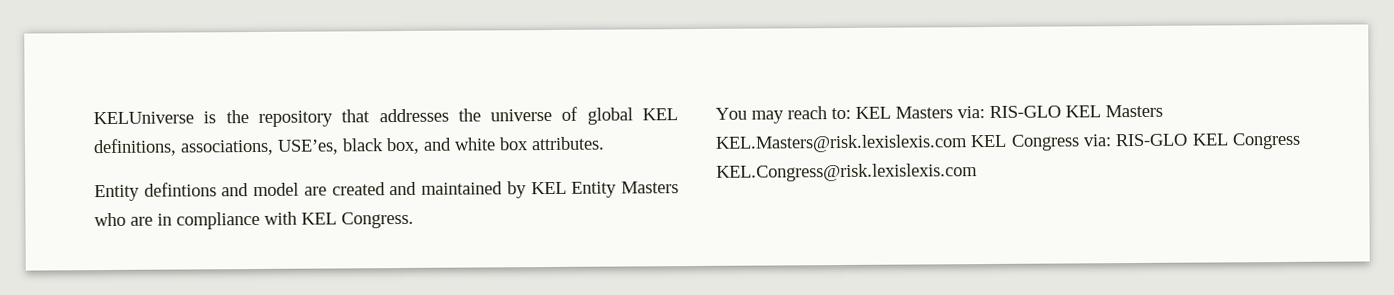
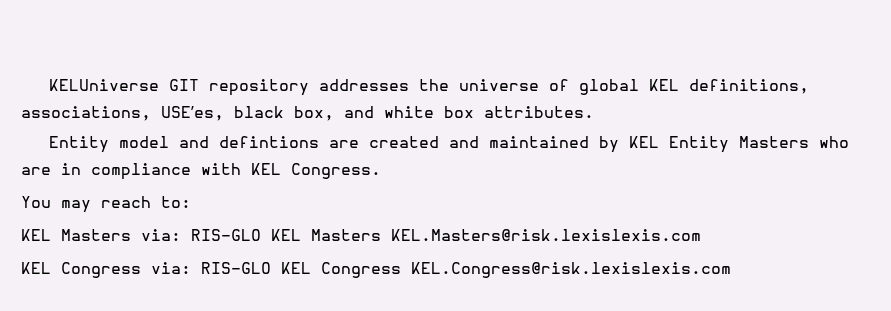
- KELUniverse is the repository that addresses the universe of global KEL definitions, associations, USE’es, black box, and white box attributes.
+ KELUniverse GIT repository addresses the universe of global KEL definitions, associations, USE’es, black box, and white box attributes.
- Entity defintions and model are created and maintained by KEL Entity Masters who are in compliance with KEL Congress.
+ Entity model and defintions are created and maintained by KEL Entity Masters who are in compliance with KEL Congress.
- You may reach to: KEL Masters via: RIS-GLO KEL Masters KEL.Masters@risk.lexislexis.com KEL Congress via: RIS-GLO KEL Congress KEL.Congress@risk.lexislexis.com
+ You may reach to:
+ KEL Masters via: RIS-GLO KEL Masters KEL.Masters@risk.lexislexis.com
+ KEL Congress via: RIS-GLO KEL Congress KEL.Congress@risk.lexislexis.com

